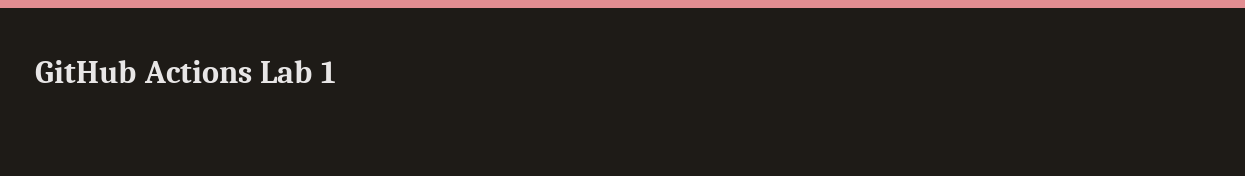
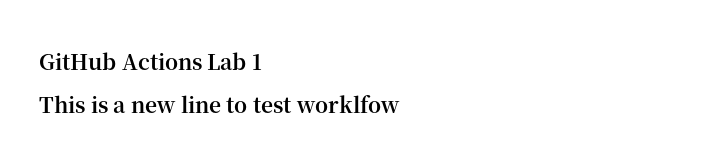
+ This is a new line to test worklfow

